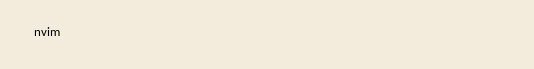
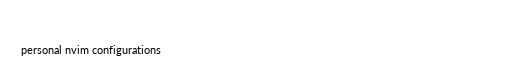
- nvim
+ personal nvim configurations

